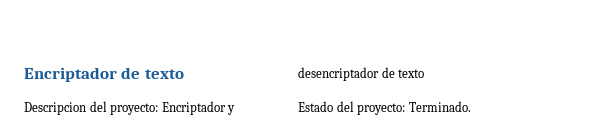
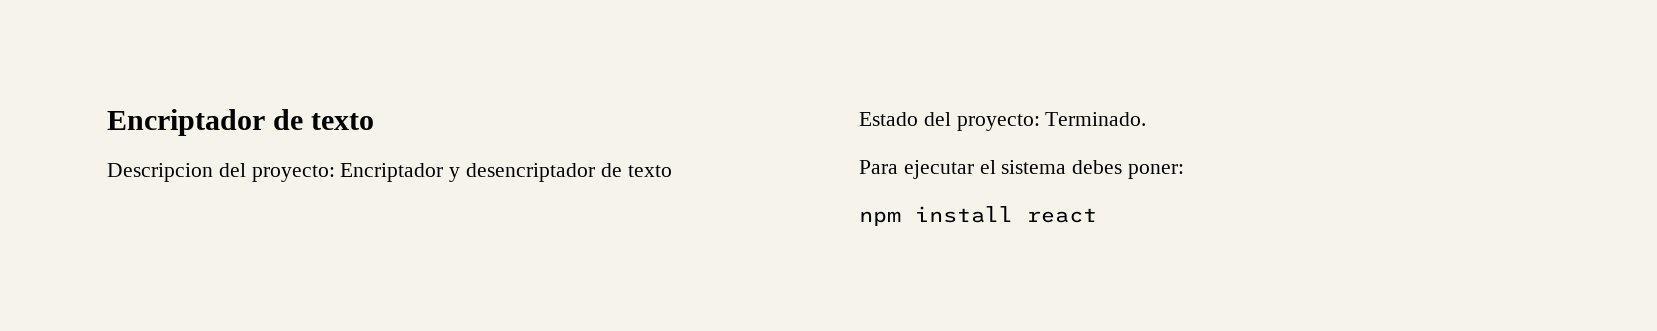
+ Para ejecutar el sistema debes poner:
+ npm install react

